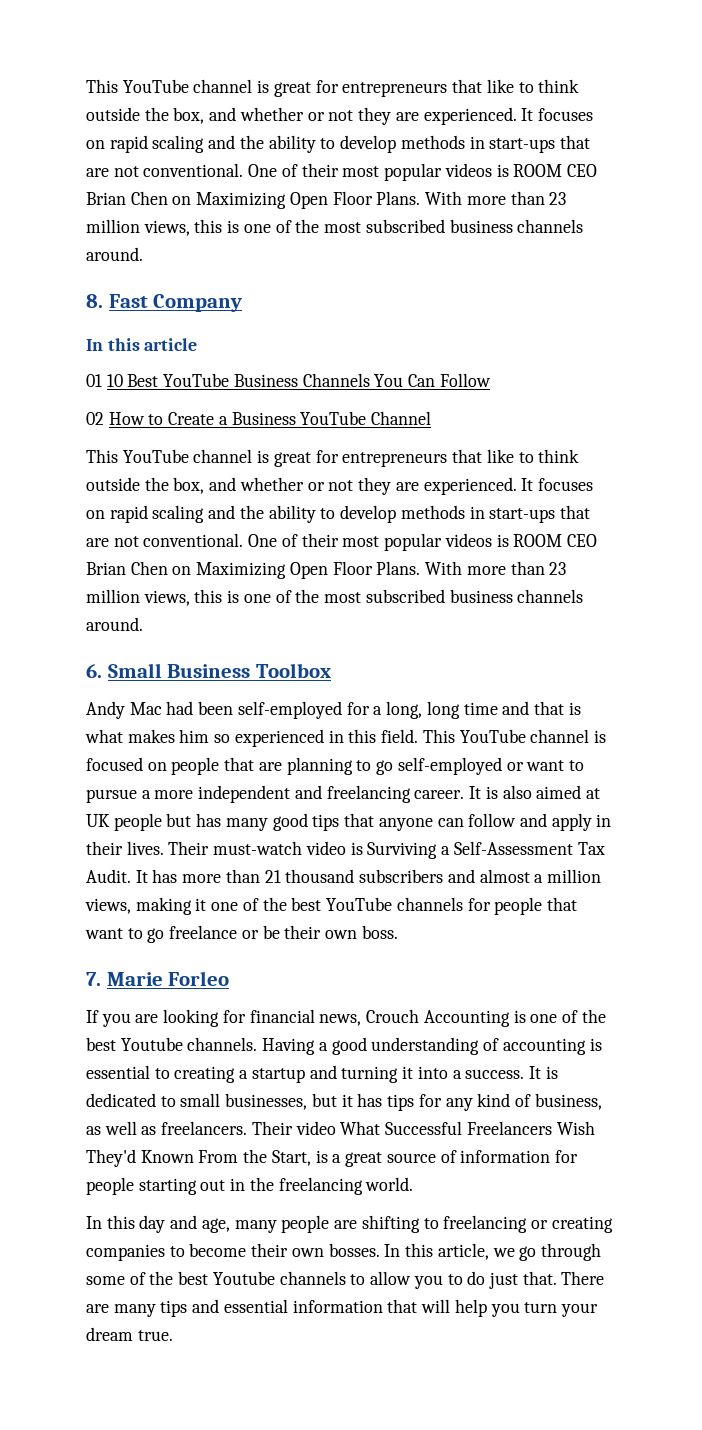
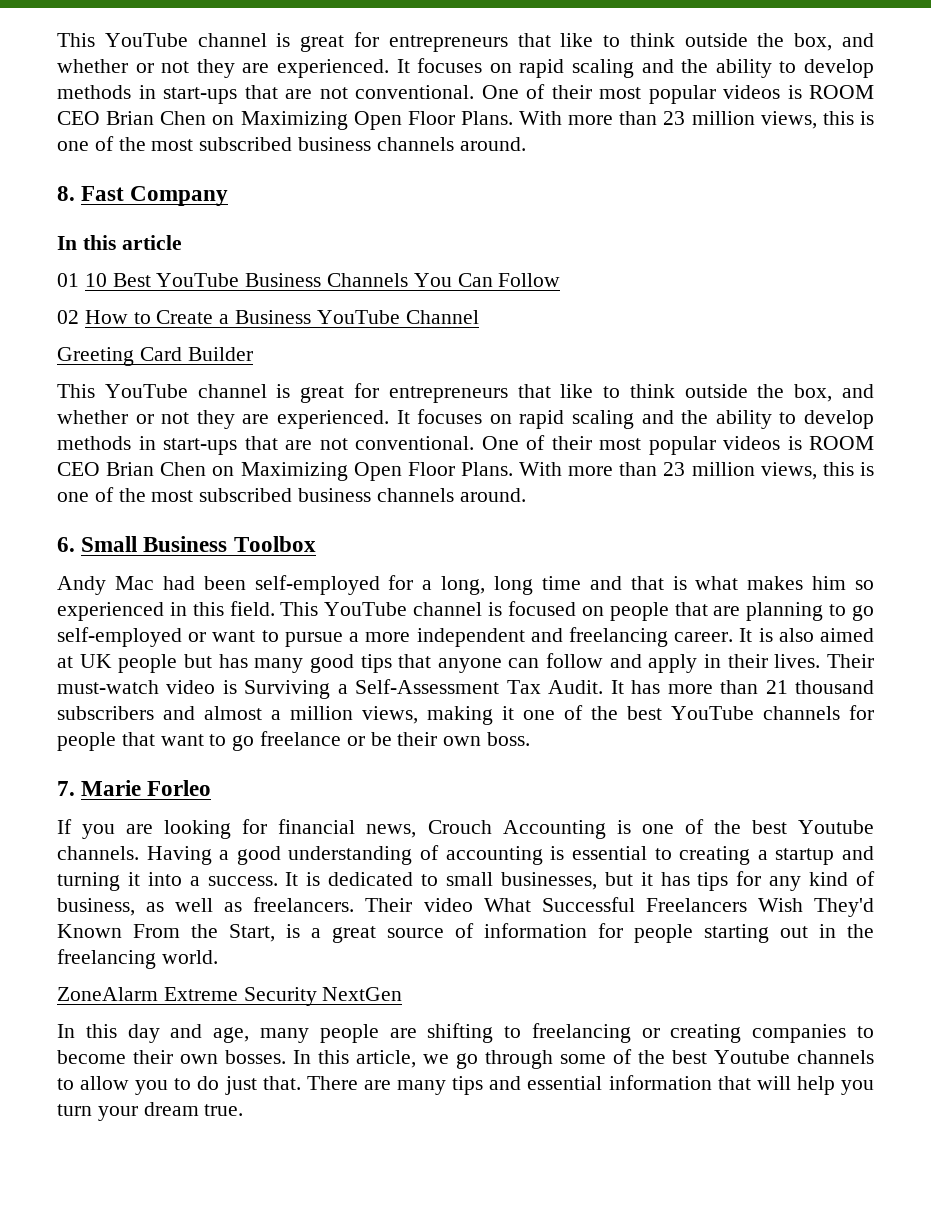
+ Greeting Card Builder
+ ZoneAlarm Extreme Security NextGen

